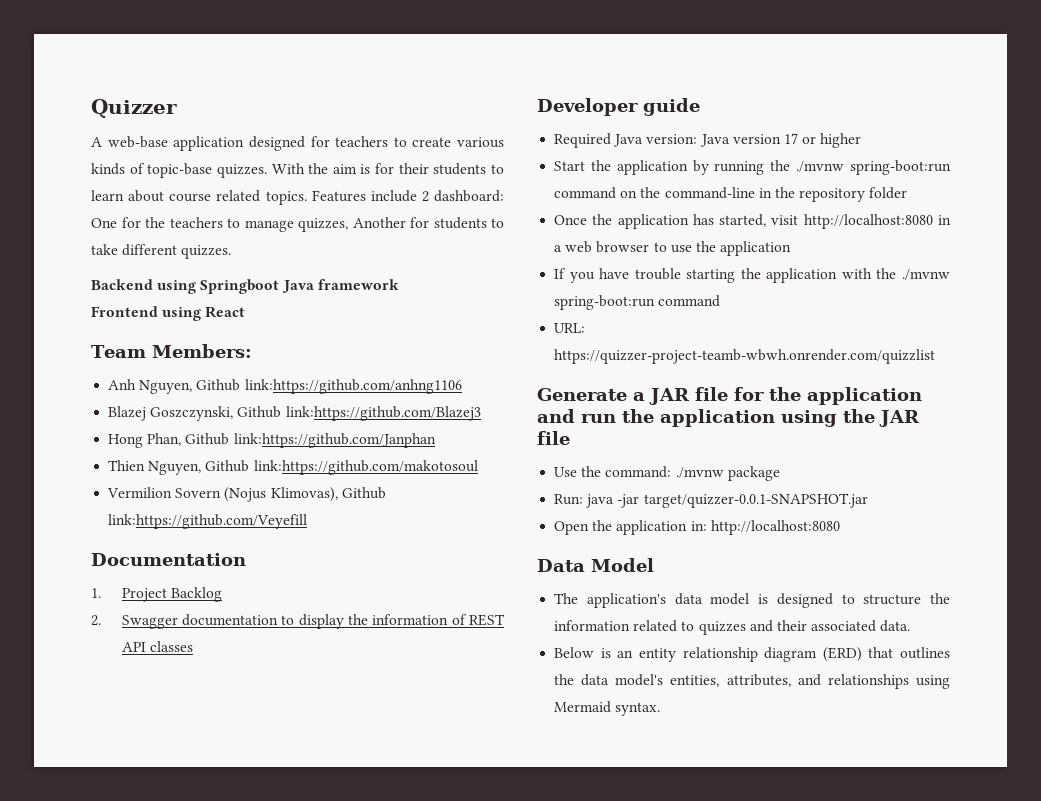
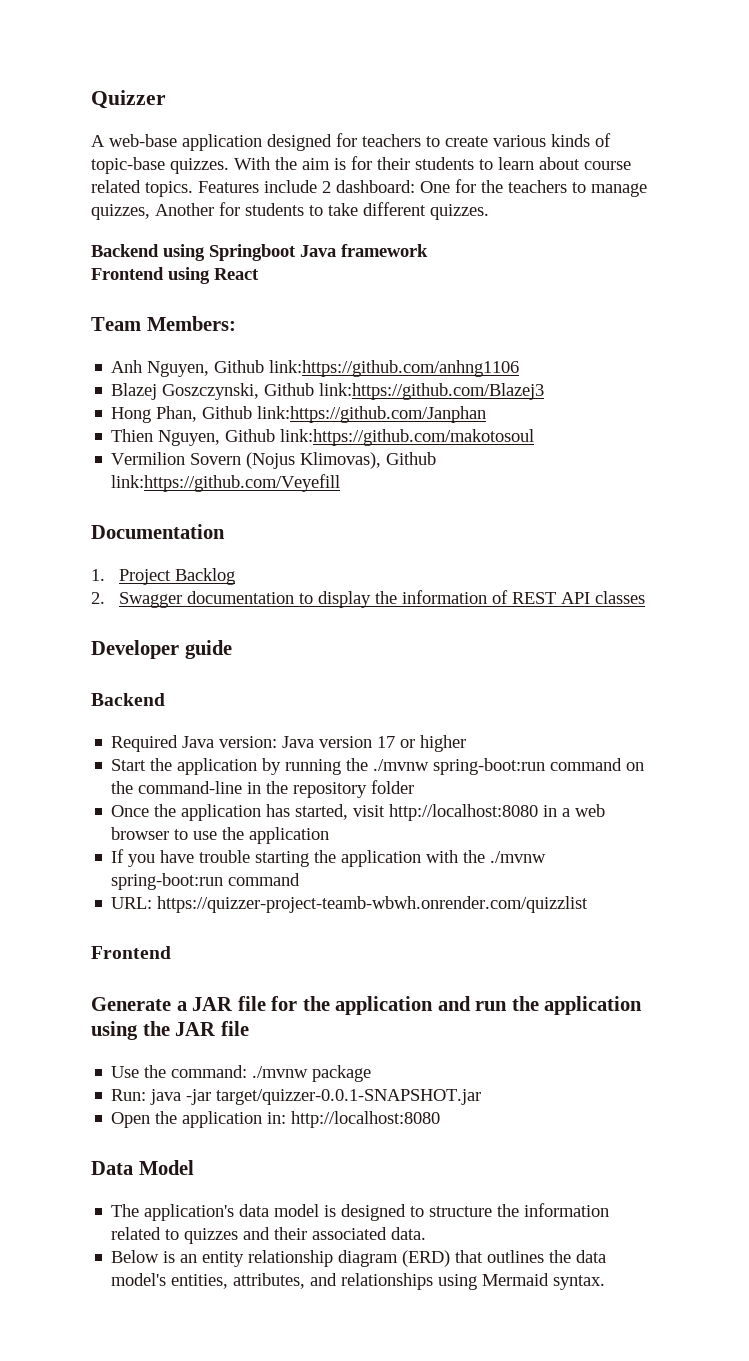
  Developer guide
+ Backend
  URL: https://quizzer-project-teamb-wbwh.onrender.com/quizzlist
+ Frontend

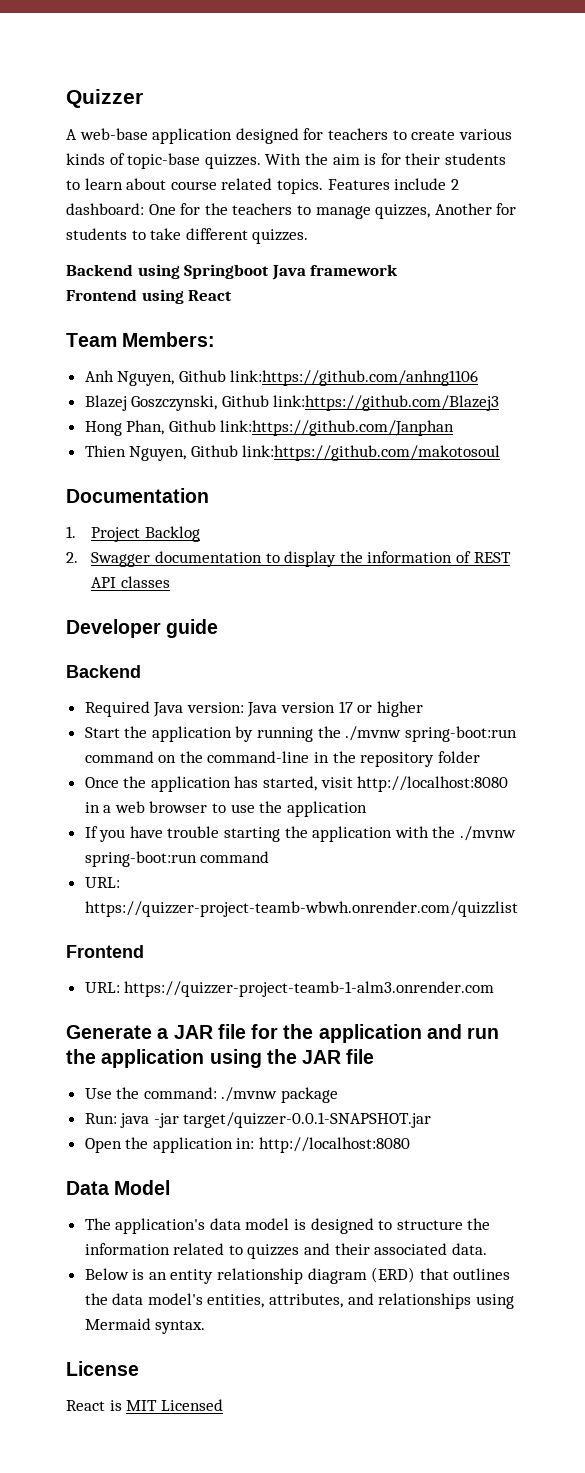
- Vermilion Sovern (Nojus Klimovas), Github link:https://github.com/Veyefill
+ URL: https://quizzer-project-teamb-1-alm3.onrender.com
+ License
+ React is MIT Licensed

